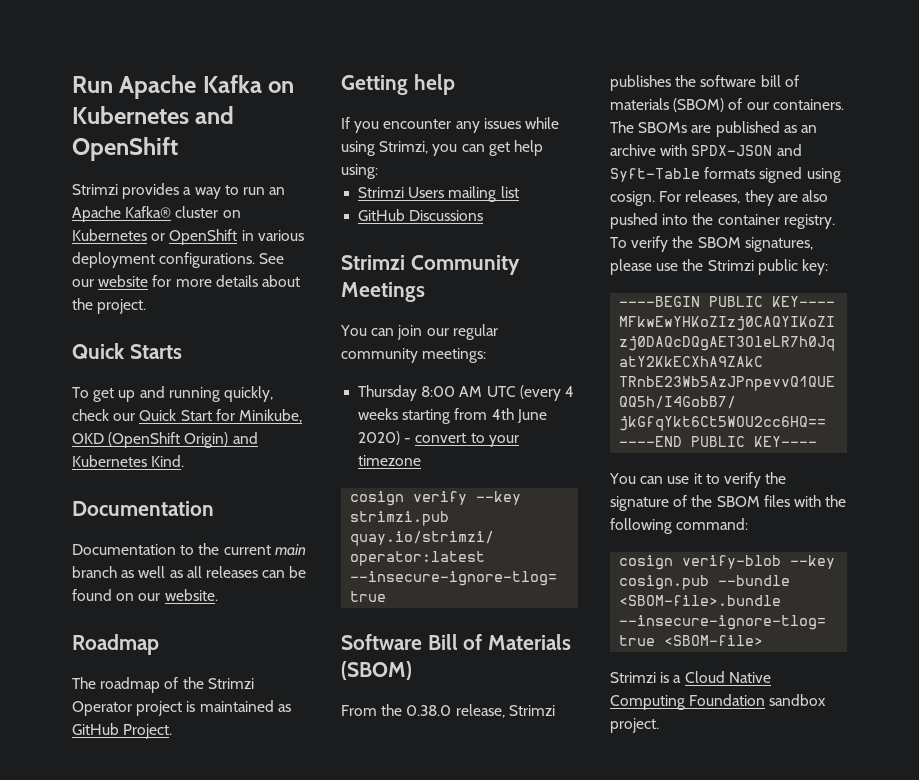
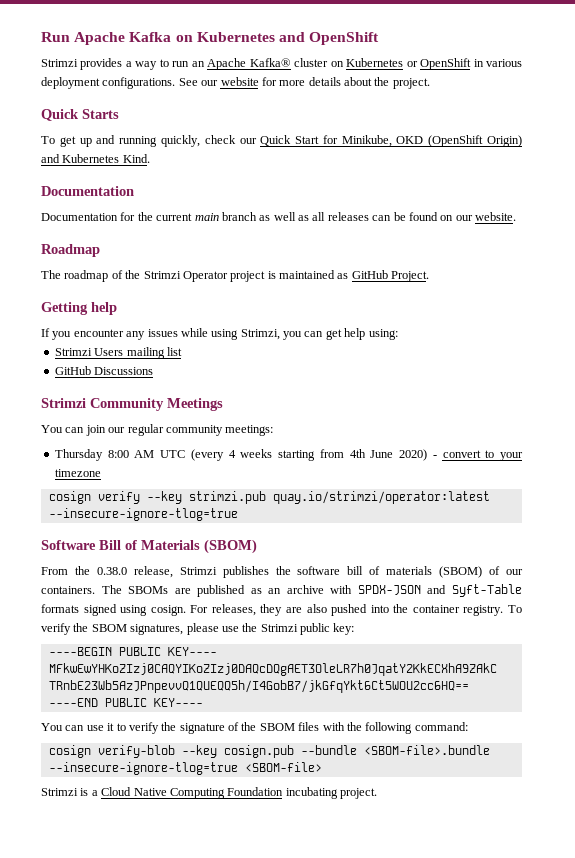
- Documentation to the current main branch as well as all releases can be found on our website.
+ Documentation for the current main branch as well as all releases can be found on our website.
- Strimzi is a Cloud Native Computing Foundation sandbox project.
+ Strimzi is a Cloud Native Computing Foundation incubating project.

